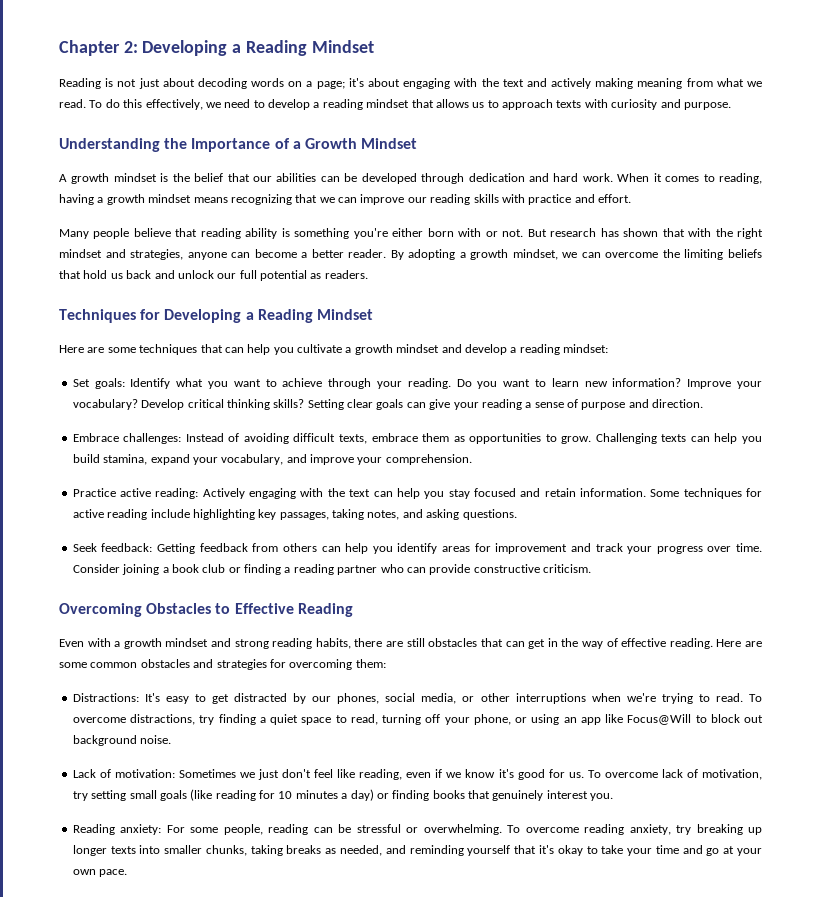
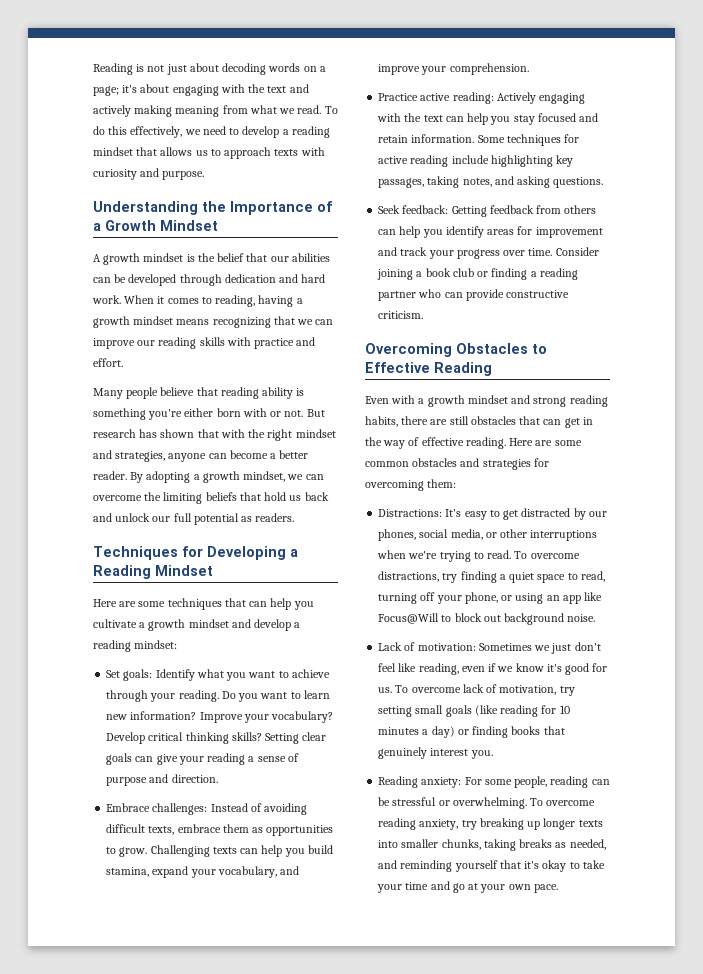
- Chapter 2: Developing a Reading Mindset

